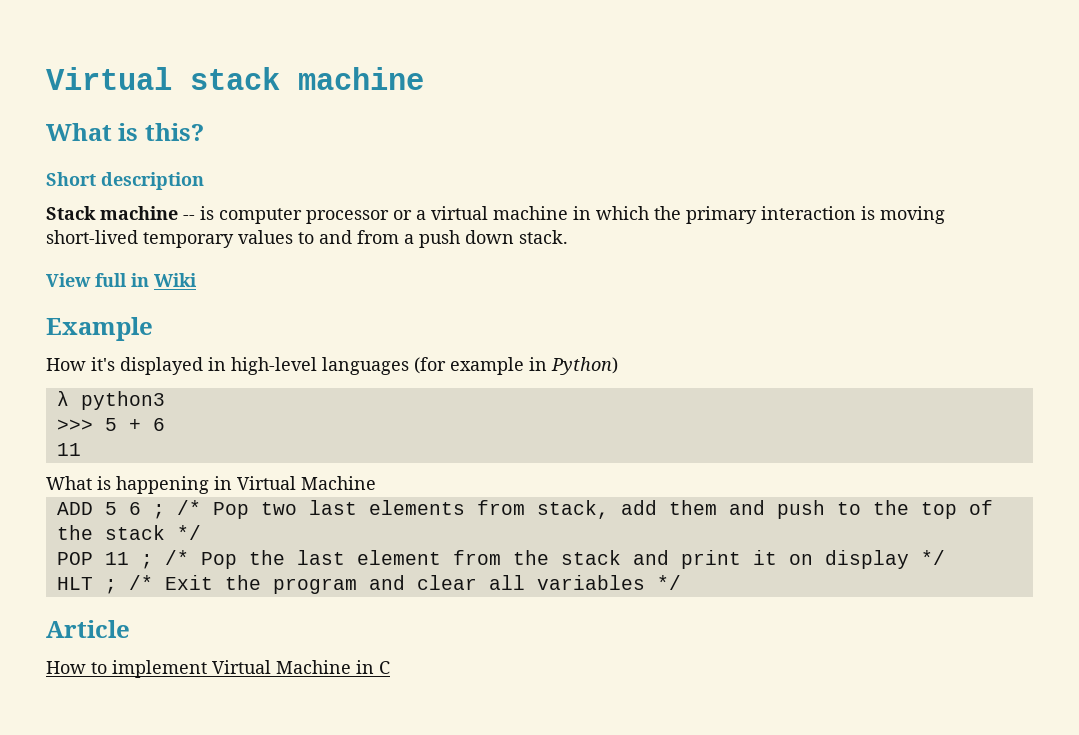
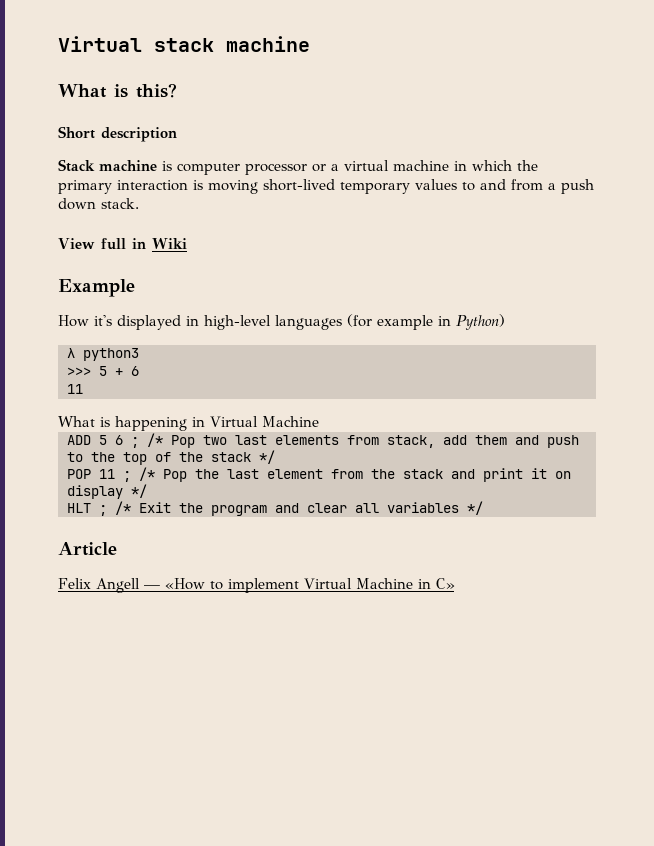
- Stack machine -- is computer processor or a virtual machine in which the primary interaction is moving short-lived temporary values to and from a push down stack.
+ Stack machine is computer processor or a virtual machine in which the primary interaction is moving short-lived temporary values to and from a push down stack.
- How to implement Virtual Machine in C
+ Felix Angell — «How to implement Virtual Machine in C»

